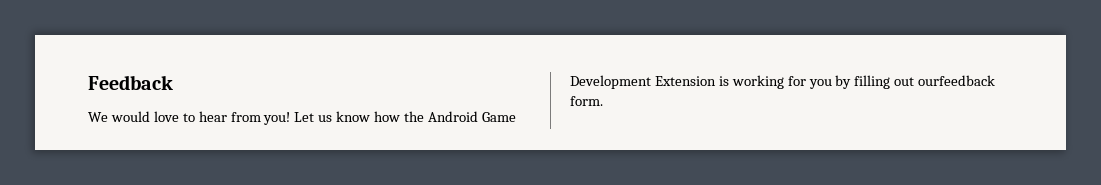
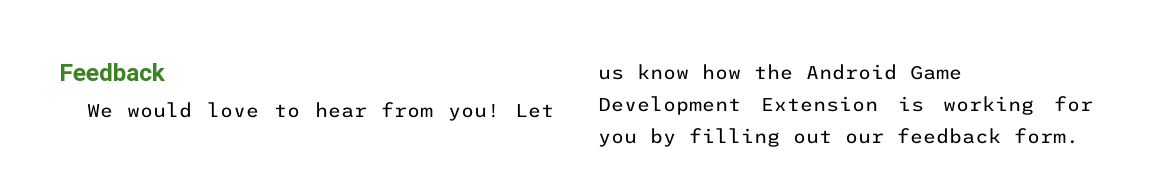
- Let us know how the Android Game Development Extension is working for you by filling out ourfeedback form.
+ Let us know how the Android Game Development Extension is working for you by filling out our feedback form.

